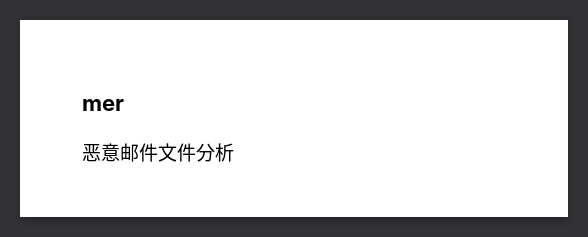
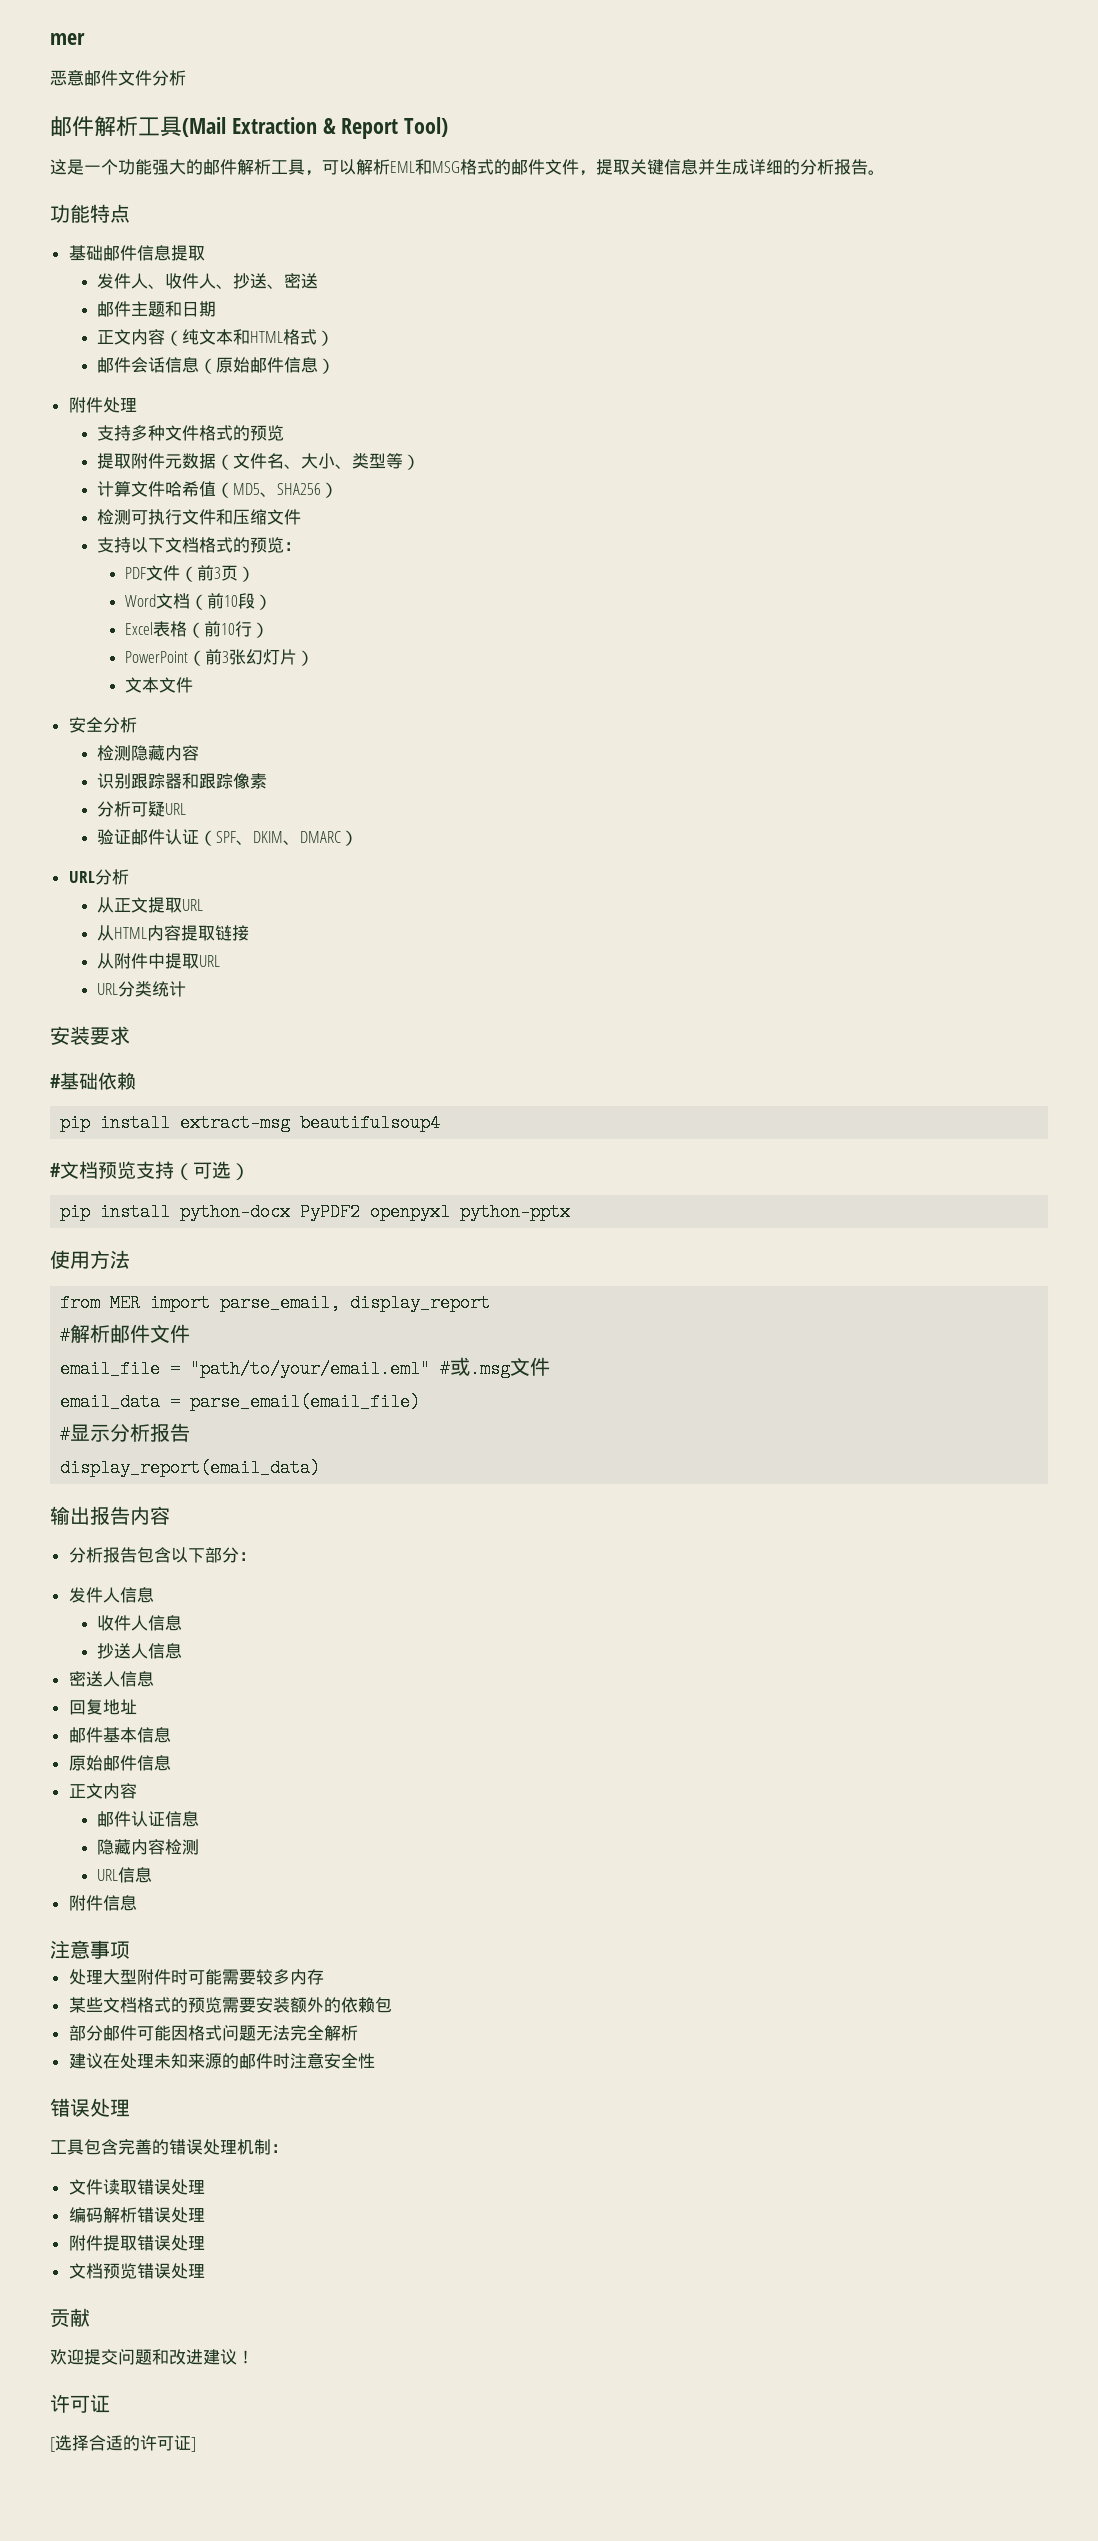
+ 邮件解析工具(Mail Extraction & Report Tool)
+ 这是一个功能强大的邮件解析工具，可以解析EML和MSG格式的邮件文件，提取关键信息并生成详细的分析报告。
+ 功能特点
+ 基础邮件信息提取
+ 发件人、收件人、抄送、密送
+ 邮件主题和日期
+ 正文内容（纯文本和HTML格式）
+ 邮件会话信息（原始邮件信息）
+ 附件处理
+ 支持多种文件格式的预览
+ 提取附件元数据（文件名、大小、类型等）
+ 计算文件哈希值（MD5、SHA256）
+ 检测可执行文件和压缩文件
+ 支持以下文档格式的预览：
+ PDF文件（前3页）
+ Word文档（前10段）
+ Excel表格（前10行）
+ PowerPoint（前3张幻灯片）
+ 文本文件
+ 安全分析
+ 检测隐藏内容
+ 识别跟踪器和跟踪像素
+ 分析可疑URL
+ 验证邮件认证（SPF、DKIM、DMARC）
+ URL分析
+ 从正文提取URL
+ 从HTML内容提取链接
+ 从附件中提取URL
+ URL分类统计
+ 安装要求
+ #基础依赖
+ pip install extract-msg beautifulsoup4
+ #文档预览支持（可选）
+ pip install python-docx PyPDF2 openpyxl python-pptx
+ 使用方法
+ from MER import parse_email, display_report
+ #解析邮件文件
+ email_file = "path/to/your/email.eml" #或.msg文件
+ email_data = parse_email(email_file)
+ #显示分析报告
+ display_report(email_data)
+ 输出报告内容
+ 分析报告包含以下部分：
+ 发件人信息
+ 收件人信息
+ 抄送人信息
+ 密送人信息
+ 回复地址
+ 邮件基本信息
+ 原始邮件信息
+ 正文内容
+ 邮件认证信息
+ 隐藏内容检测
+ URL信息
+ 附件信息
+ 注意事项
+ 处理大型附件时可能需要较多内存
+ 某些文档格式的预览需要安装额外的依赖包
+ 部分邮件可能因格式问题无法完全解析
+ 建议在处理未知来源的邮件时注意安全性
+ 错误处理
+ 工具包含完善的错误处理机制：
+ 文件读取错误处理
+ 编码解析错误处理
+ 附件提取错误处理
+ 文档预览错误处理
+ 贡献
+ 欢迎提交问题和改进建议！
+ 许可证
+ [选择合适的许可证]

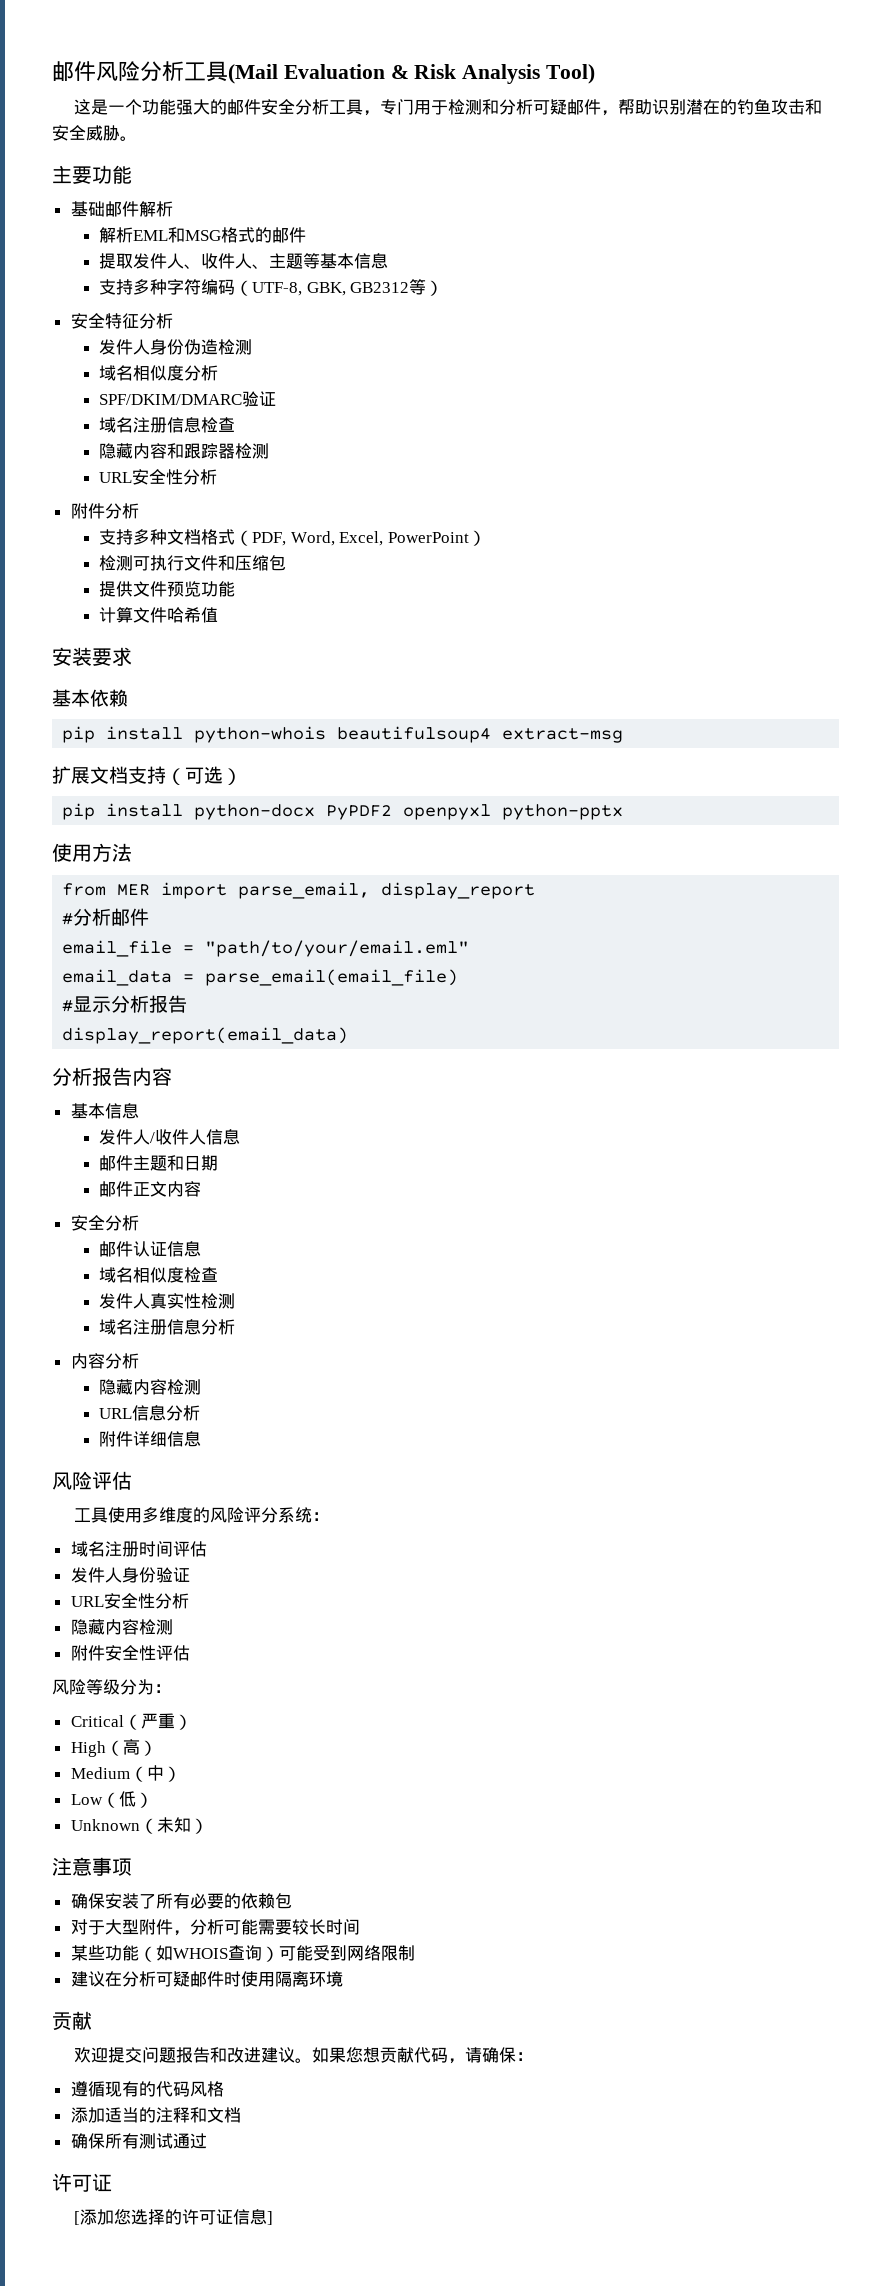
- mer
- 恶意邮件文件分析
- 邮件解析工具(Mail Extraction & Report Tool)
+ 邮件风险分析工具(Mail Evaluation & Risk Analysis Tool)
- 这是一个功能强大的邮件解析工具，可以解析EML和MSG格式的邮件文件，提取关键信息并生成详细的分析报告。
- 功能特点
- 基础邮件信息提取
- 发件人、收件人、抄送、密送
- 邮件主题和日期
- 正文内容（纯文本和HTML格式）
- 邮件会话信息（原始邮件信息）
- 附件处理
+ 这是一个功能强大的邮件安全分析工具，专门用于检测和分析可疑邮件，帮助识别潜在的钓鱼攻击和安全威胁。
+ 主要功能
+ 基础邮件解析
+ 解析EML和MSG格式的邮件
+ 提取发件人、收件人、主题等基本信息
+ 支持多种字符编码（UTF-8, GBK, GB2312等）
+ 安全特征分析
+ 发件人身份伪造检测
+ 域名相似度分析
+ SPF/DKIM/DMARC验证
+ 域名注册信息检查
+ 隐藏内容和跟踪器检测
+ URL安全性分析
+ 附件分析
- 支持多种文件格式的预览
- 提取附件元数据（文件名、大小、类型等）
- 计算文件哈希值（MD5、SHA256）
+ 支持多种文档格式（PDF, Word, Excel, PowerPoint）
- 检测可执行文件和压缩文件
- 支持以下文档格式的预览：
- PDF文件（前3页）
- Word文档（前10段）
- Excel表格（前10行）
- PowerPoint（前3张幻灯片）
- 文本文件
- 安全分析
- 检测隐藏内容
- 识别跟踪器和跟踪像素
- 分析可疑URL
- 验证邮件认证（SPF、DKIM、DMARC）
- URL分析
- 从正文提取URL
- 从HTML内容提取链接
- 从附件中提取URL
- URL分类统计
+ 检测可执行文件和压缩包
+ 提供文件预览功能
+ 计算文件哈希值
- #基础依赖
+ 基本依赖
- pip install extract-msg beautifulsoup4
- #文档预览支持（可选）
+ pip install python-whois beautifulsoup4 extract-msg
+ 扩展文档支持（可选）
- #解析邮件文件
+ #分析邮件
- email_file = "path/to/your/email.eml" #或.msg文件
+ email_file = "path/to/your/email.eml"
- 输出报告内容
- 分析报告包含以下部分：
- 发件人信息
- 收件人信息
+ 分析报告内容
+ 基本信息
+ 发件人/收件人信息
- 抄送人信息
- 密送人信息
- 回复地址
- 邮件基本信息
- 原始邮件信息
- 正文内容
+ 邮件主题和日期
+ 邮件正文内容
+ 安全分析
+ 域名相似度检查
+ 发件人真实性检测
+ 域名注册信息分析
+ 内容分析
- URL信息
- 附件信息
+ URL信息分析
+ 附件详细信息
+ 风险评估
+ 工具使用多维度的风险评分系统：
+ 域名注册时间评估
+ 发件人身份验证
+ URL安全性分析
+ 隐藏内容检测
+ 附件安全性评估
+ 风险等级分为：
+ Critical（严重）
+ High（高）
+ Medium（中）
+ Low（低）
+ Unknown（未知）
  注意事项
- 处理大型附件时可能需要较多内存
+ 确保安装了所有必要的依赖包
+ 对于大型附件，分析可能需要较长时间
- 某些文档格式的预览需要安装额外的依赖包
- 部分邮件可能因格式问题无法完全解析
- 建议在处理未知来源的邮件时注意安全性
- 错误处理
- 工具包含完善的错误处理机制：
- 文件读取错误处理
- 编码解析错误处理
- 附件提取错误处理
- 文档预览错误处理
+ 某些功能（如WHOIS查询）可能受到网络限制
+ 建议在分析可疑邮件时使用隔离环境
- 欢迎提交问题和改进建议！
+ 欢迎提交问题报告和改进建议。如果您想贡献代码，请确保：
+ 遵循现有的代码风格
+ 添加适当的注释和文档
+ 确保所有测试通过
- [选择合适的许可证]
+ [添加您选择的许可证信息]

